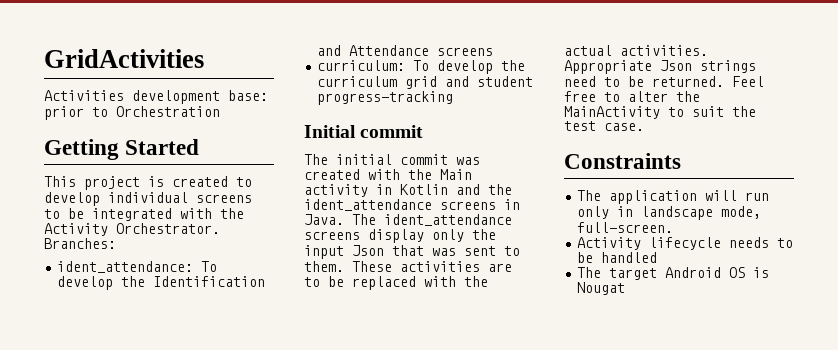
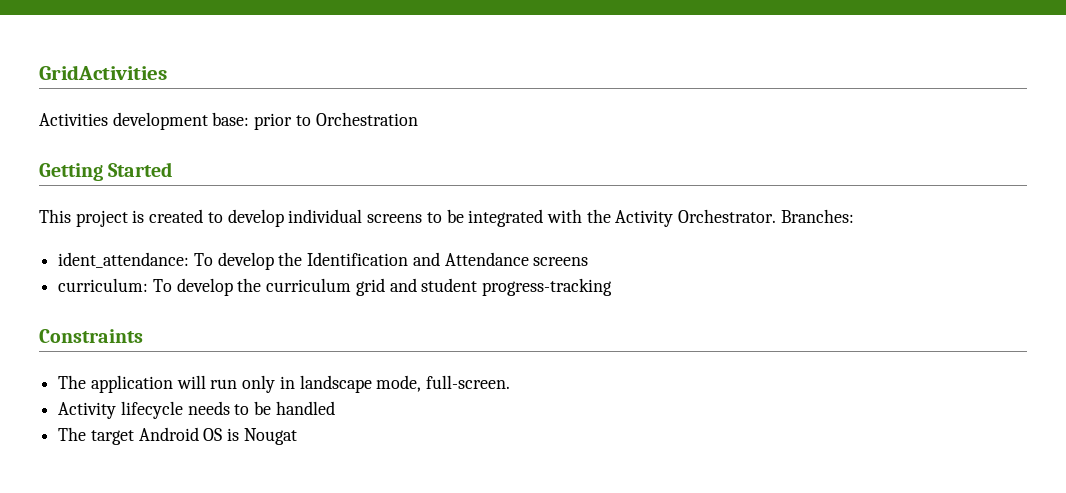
- Initial commit
- The initial commit was created with the Main activity in Kotlin and the ident_attendance screens in Java. The ident_attendance screens display only the input Json that was sent to them. These activities are to be replaced with the actual activities. Appropriate Json strings need to be returned. Feel free to alter the MainActivity to suit the test case.

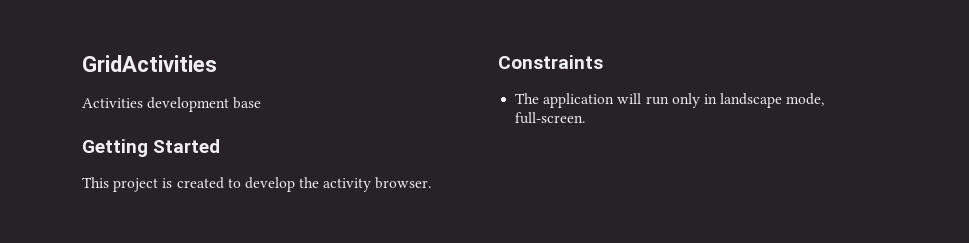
- Activities development base: prior to Orchestration
+ Activities development base
- This project is created to develop individual screens to be integrated with the Activity Orchestrator. Branches:
- ident_attendance: To develop the Identification and Attendance screens
- curriculum: To develop the curriculum grid and student progress-tracking
+ This project is created to develop the activity browser.
- Activity lifecycle needs to be handled
- The target Android OS is Nougat

